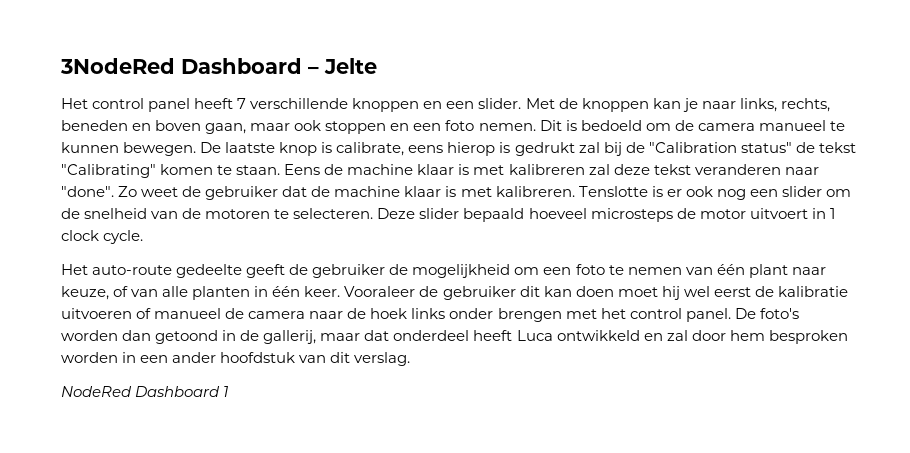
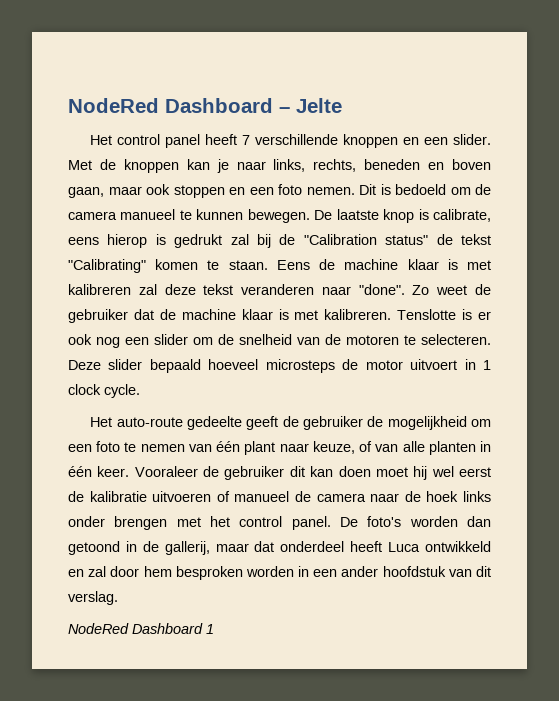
- 3NodeRed Dashboard – Jelte
+ NodeRed Dashboard – Jelte

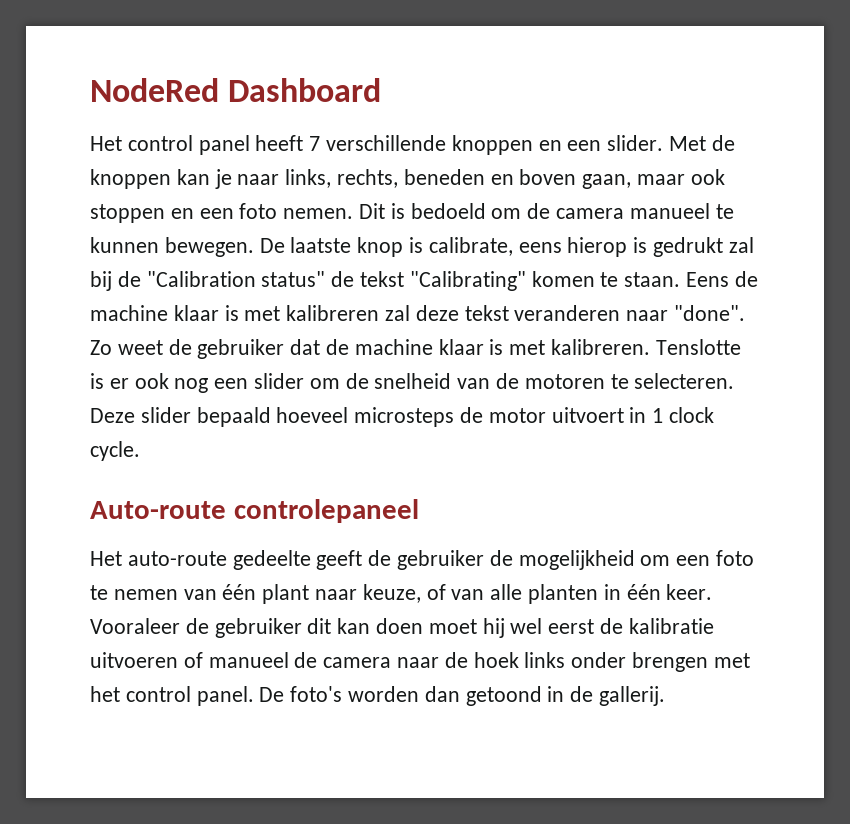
- NodeRed Dashboard – Jelte
+ NodeRed Dashboard
+ Auto-route controlepaneel
- De foto's worden dan getoond in de gallerij, maar dat onderdeel heeft Luca ontwikkeld en zal door hem besproken worden in een ander hoofdstuk van dit verslag.
- NodeRed Dashboard 1
+ De foto's worden dan getoond in de gallerij.

